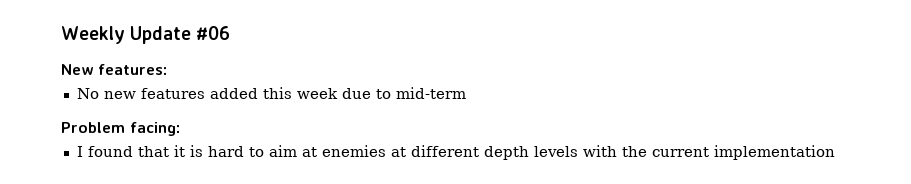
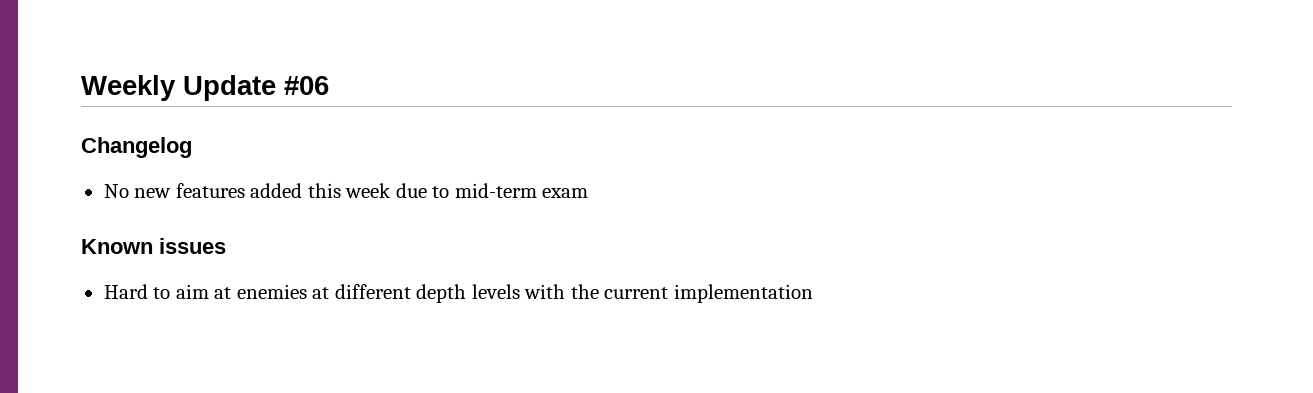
- New features:
+ Changelog
- No new features added this week due to mid-term
- Problem facing:
- I found that it is hard to aim at enemies at different depth levels with the current implementation
+ No new features added this week due to mid-term exam
+ Known issues
+ Hard to aim at enemies at different depth levels with the current implementation

